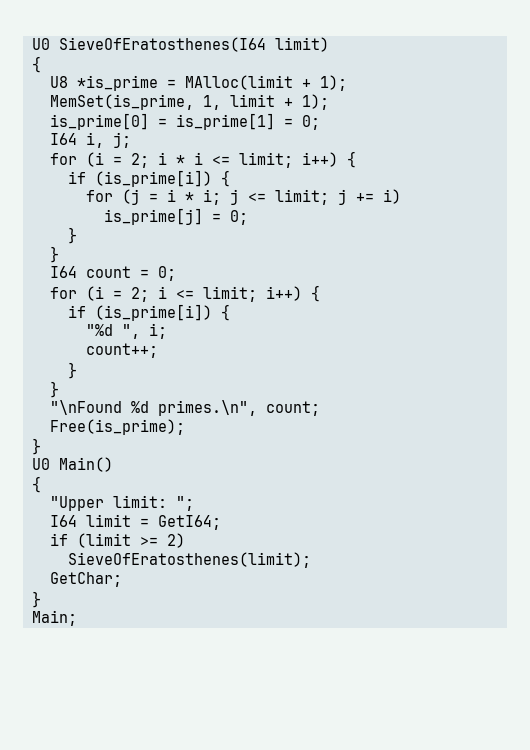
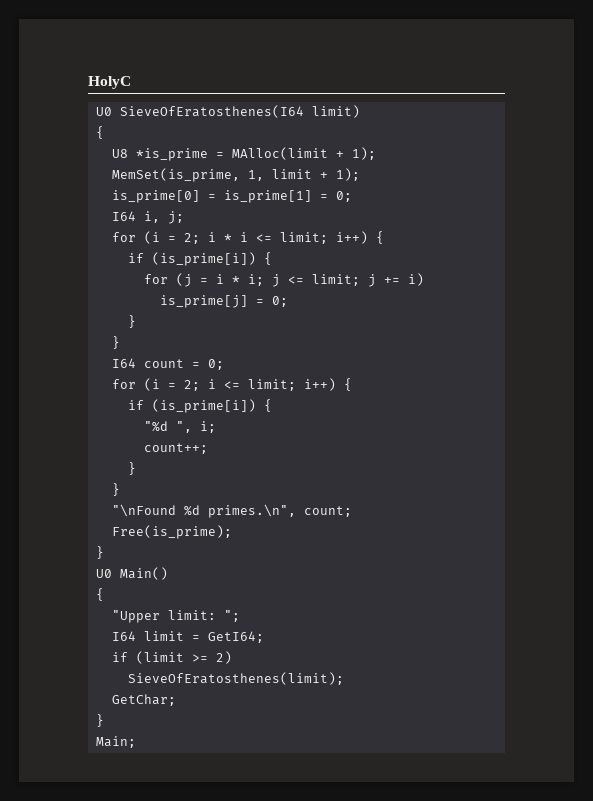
+ HolyC

